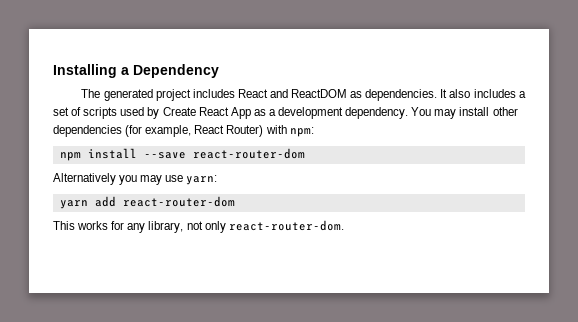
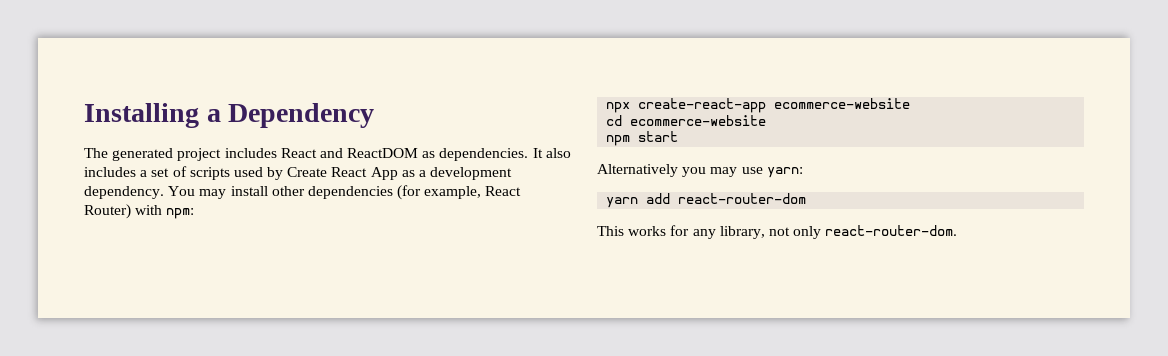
- npm install --save react-router-dom
+ npx create-react-app ecommerce-website
+ cd ecommerce-website
+ npm start

